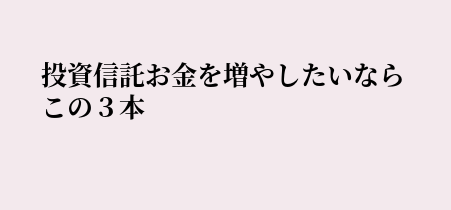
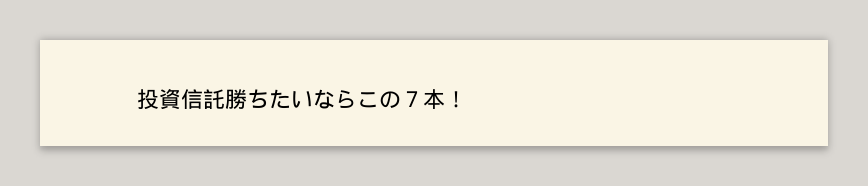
- 投資信託お金を増やしたいならこの３本
+ 投資信託勝ちたいならこの７本！

